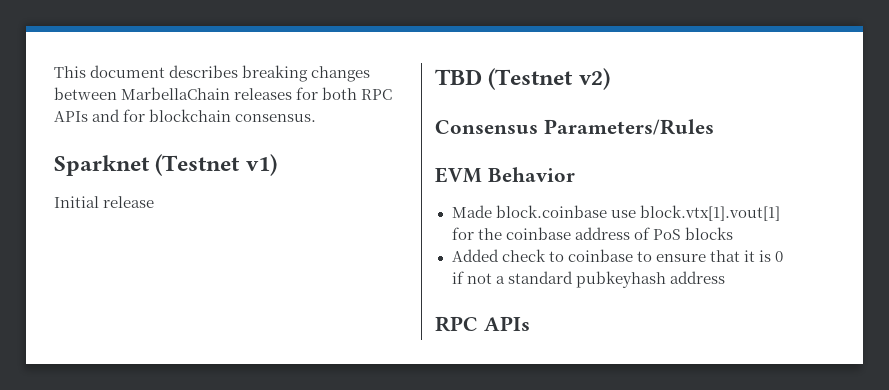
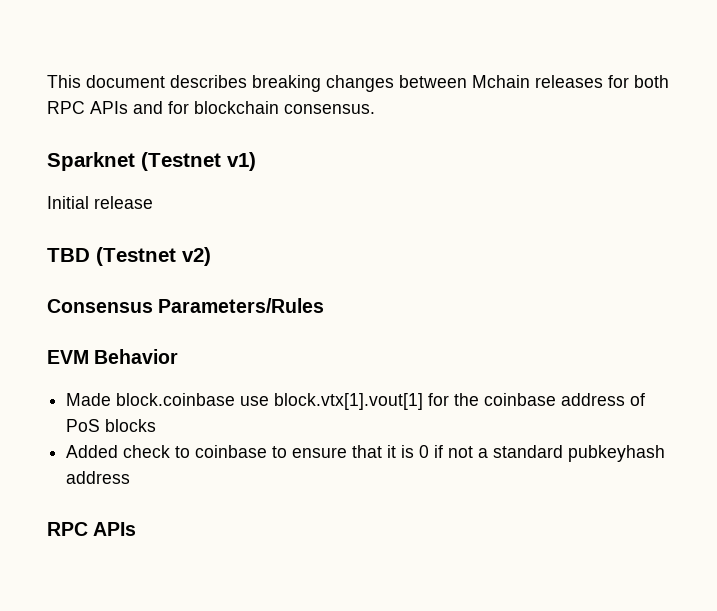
- This document describes breaking changes between MarbellaChain releases for both RPC APIs and for blockchain consensus.
+ This document describes breaking changes between Mchain releases for both RPC APIs and for blockchain consensus.

